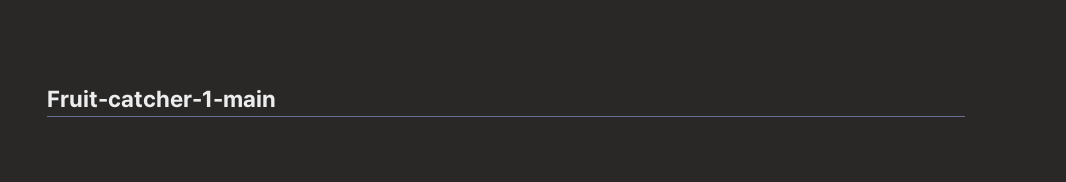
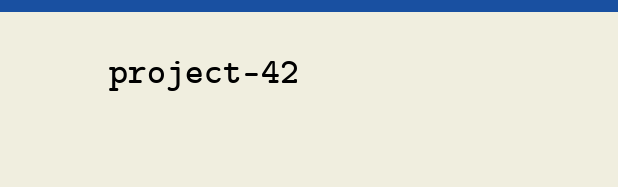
- Fruit-catcher-1-main
+ project-42

